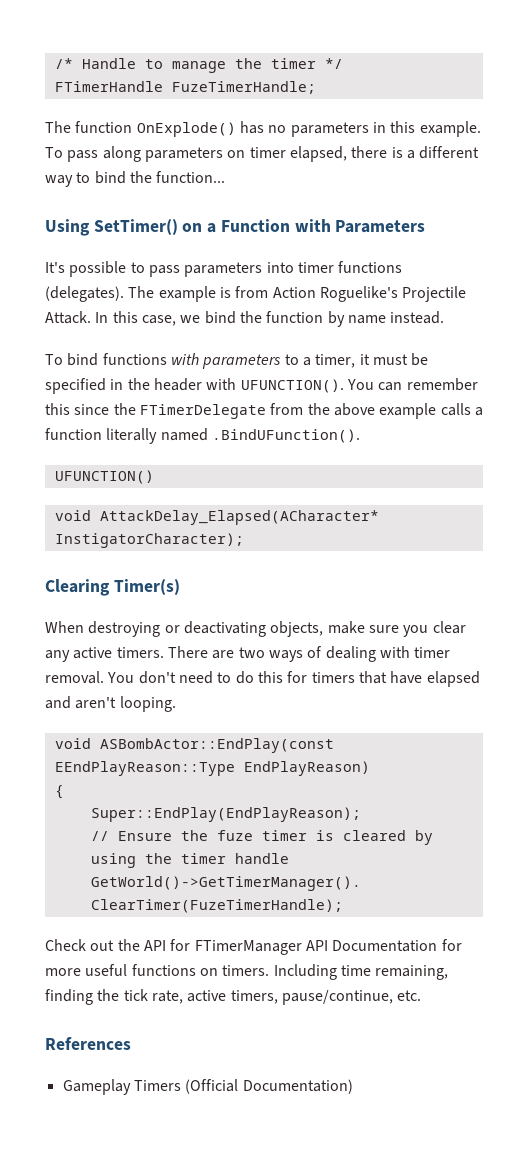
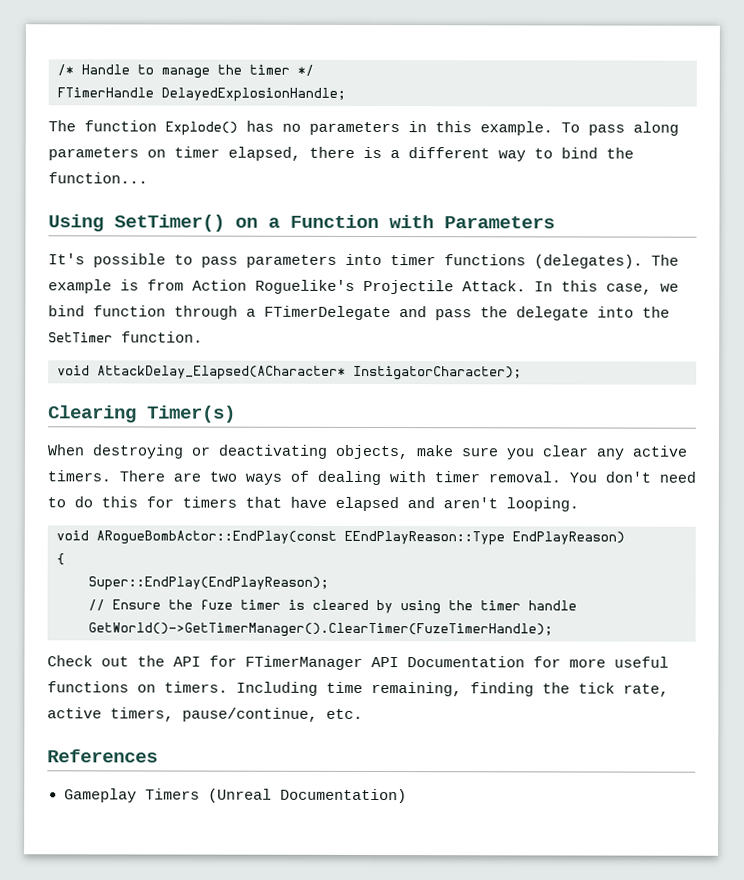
- FTimerHandle FuzeTimerHandle;
+ FTimerHandle DelayedExplosionHandle;
- The function OnExplode() has no parameters in this example.
+ The function Explode() has no parameters in this example.
- In this case, we bind the function by name instead.
- To bind functions with parameters to a timer, it must be specified in the header with UFUNCTION(). You can remember this since the FTimerDelegate from the above example calls a function literally named .BindUFunction().
- UFUNCTION()
+ In this case, we bind function through a FTimerDelegate and pass the delegate into the SetTimer function.
- void ASBombActor::EndPlay(const EEndPlayReason::Type EndPlayReason)
+ void ARogueBombActor::EndPlay(const EEndPlayReason::Type EndPlayReason)
- Gameplay Timers (Official Documentation)
+ Gameplay Timers (Unreal Documentation)

